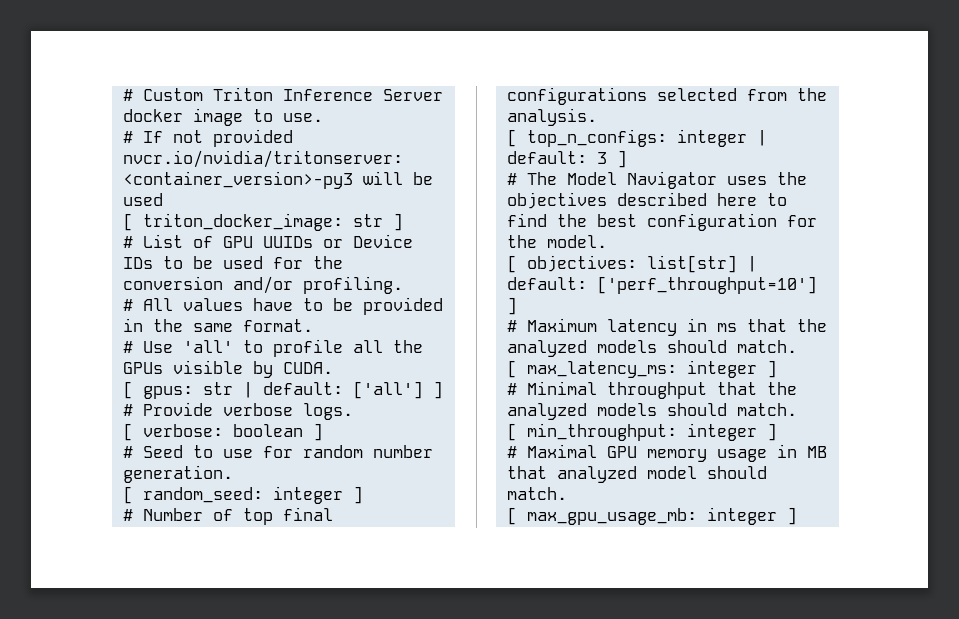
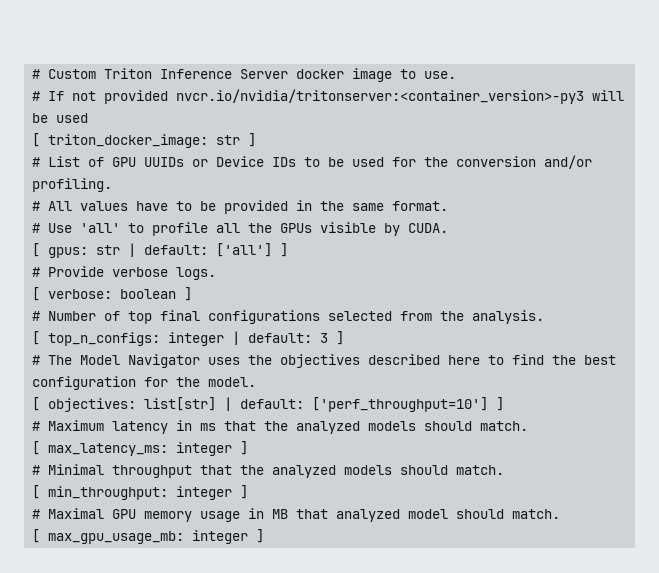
- # Seed to use for random number generation.
- [ random_seed: integer ]

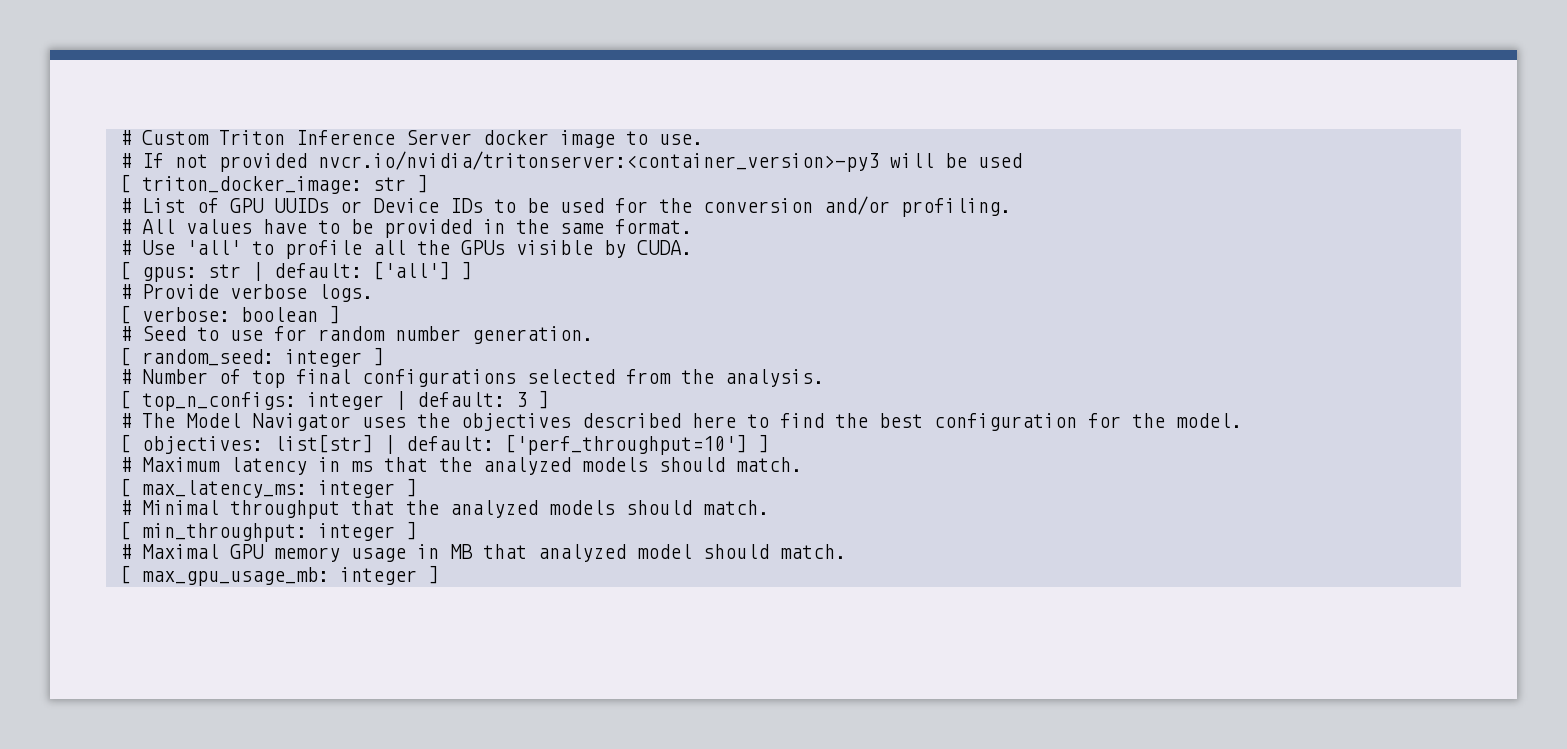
+ # Seed to use for random number generation.
+ [ random_seed: integer ]

